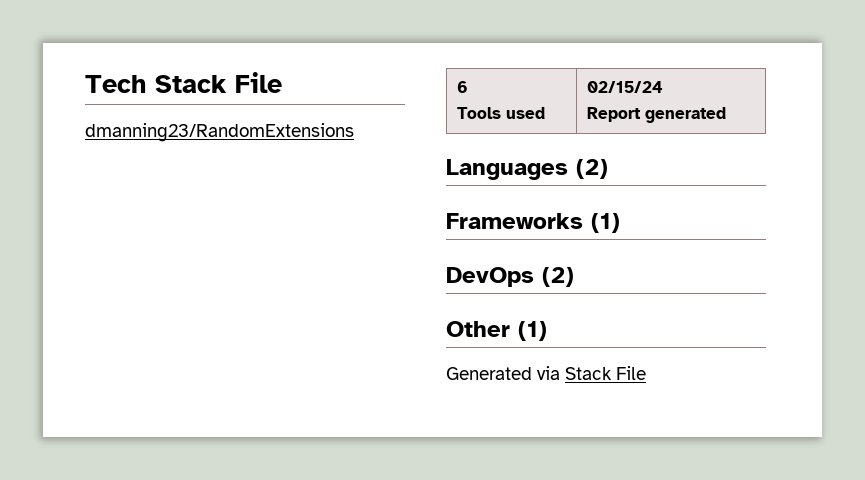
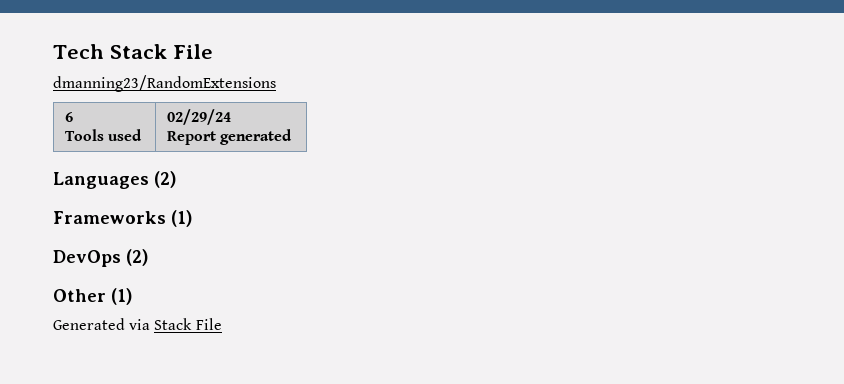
  6
- Tools used | 02/15/24
+ Tools used | 02/29/24

